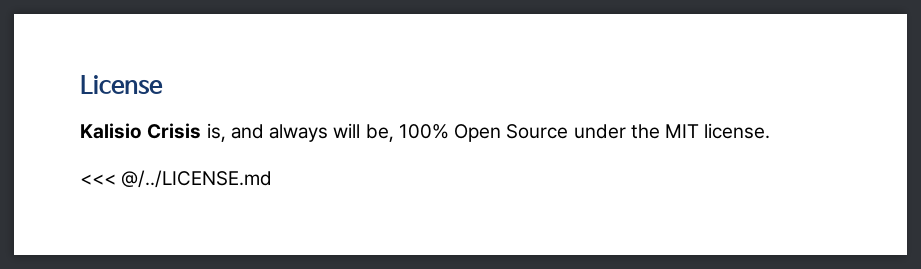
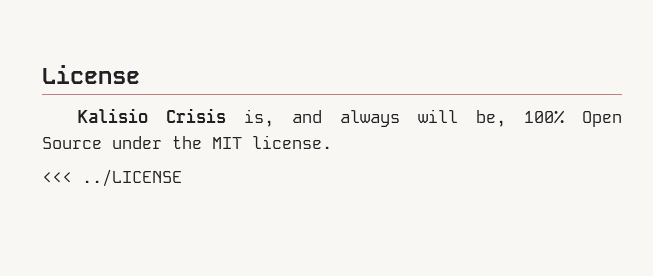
- <<< @/../LICENSE.md
+ <<< ../LICENSE

